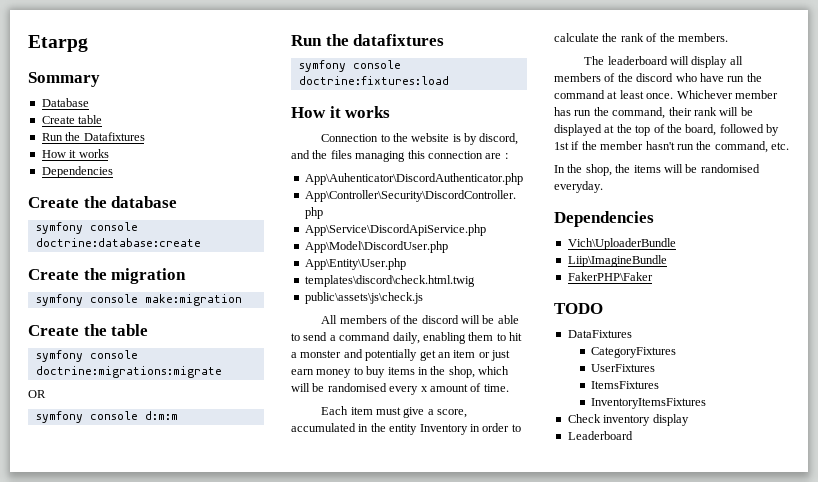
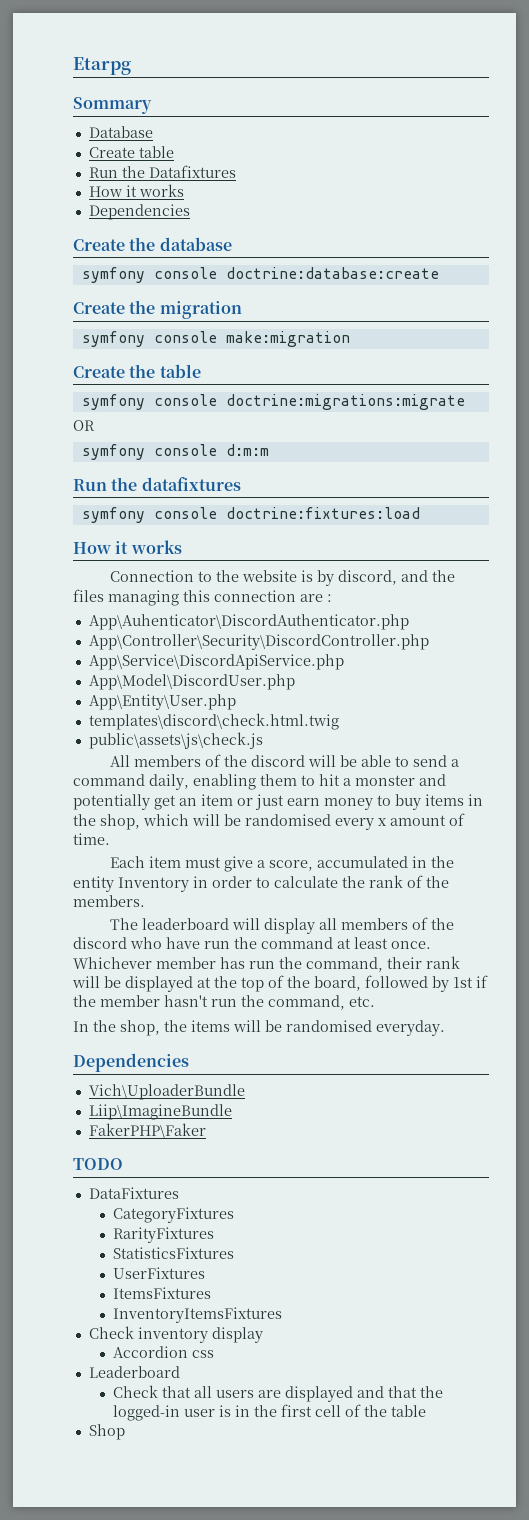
+ RarityFixtures
+ StatisticsFixtures
+ Accordion css
+ Check that all users are displayed and that the logged-in user is in the first cell of the table
+ Shop

